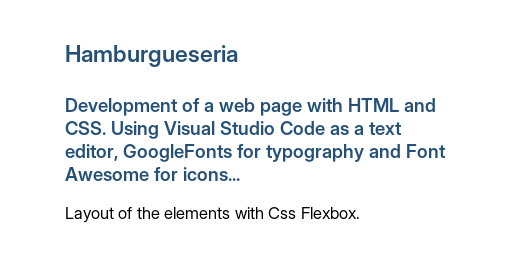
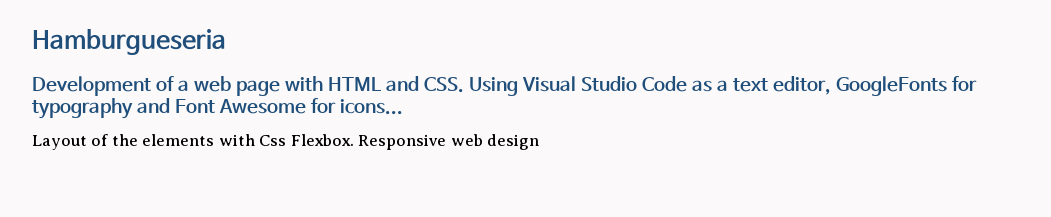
+ Responsive web design

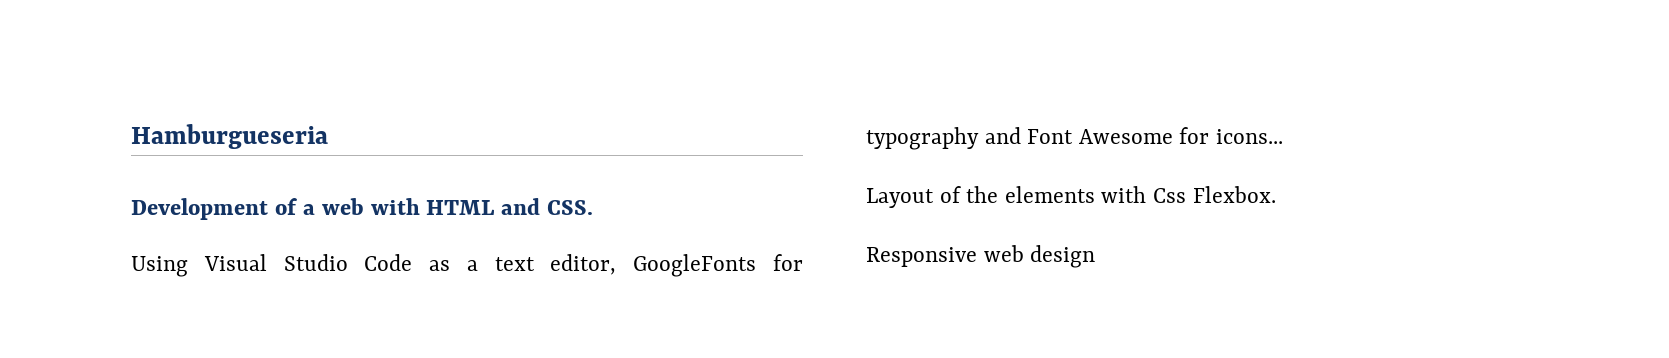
- Development of a web page with HTML and CSS. Using Visual Studio Code as a text editor, GoogleFonts for typography and Font Awesome for icons...
+ Development of a web with HTML and CSS.
+ Using Visual Studio Code as a text editor, GoogleFonts for typography and Font Awesome for icons...
- Layout of the elements with Css Flexbox. Responsive web design
+ Layout of the elements with Css Flexbox.
+ Responsive web design

